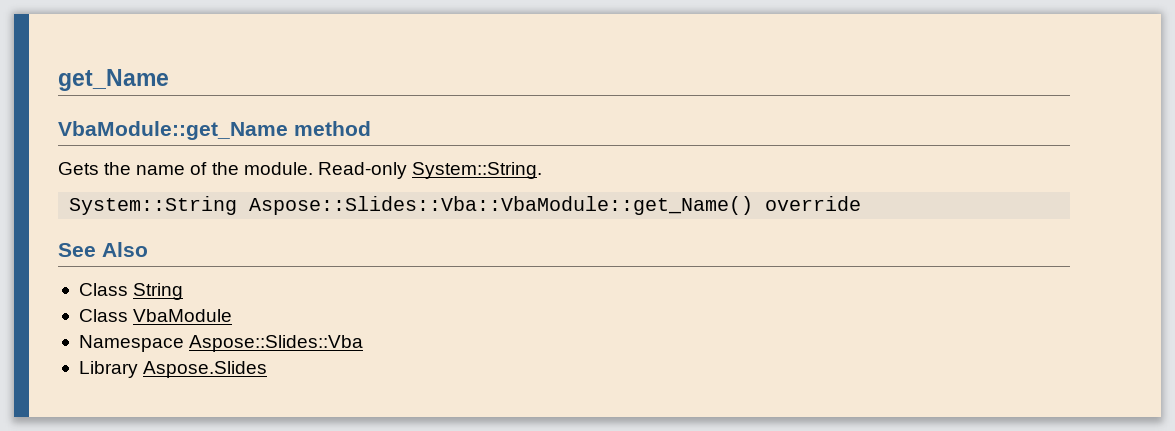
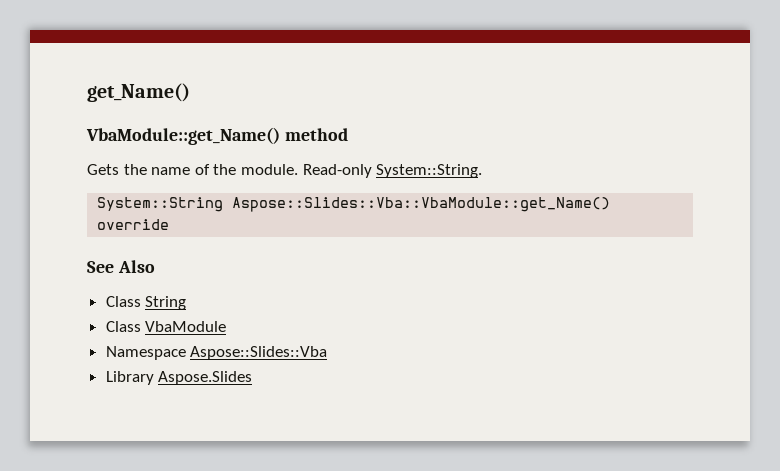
- get_Name
- VbaModule::get_Name method
+ get_Name()
+ VbaModule::get_Name() method

